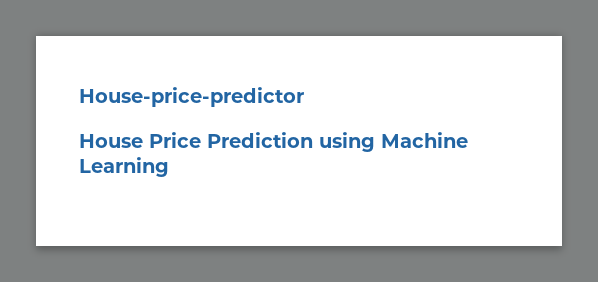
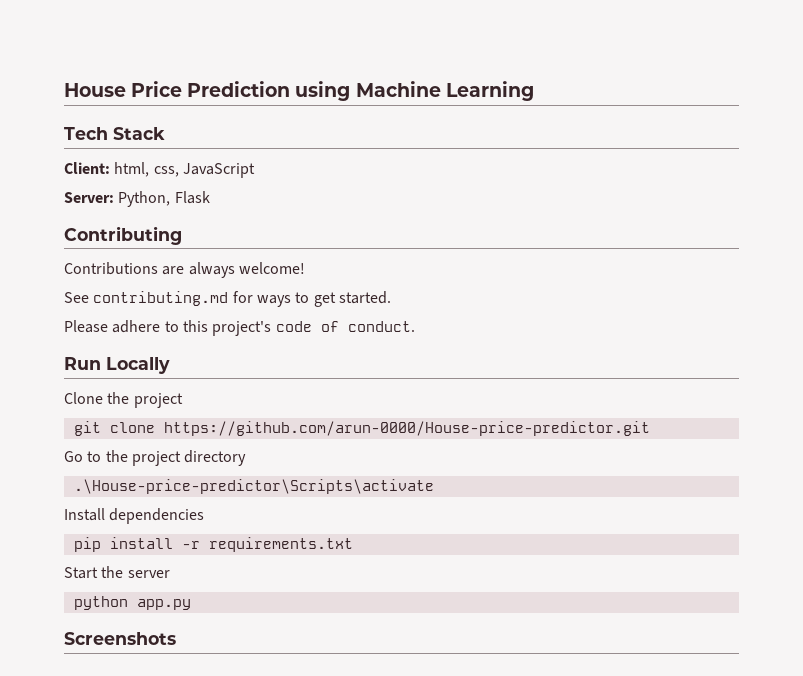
- House-price-predictor
+ Tech Stack
+ Client: html, css, JavaScript
+ Server: Python, Flask
+ Contributing
+ Contributions are always welcome!
+ See contributing.md for ways to get started.
+ Please adhere to this project's code of conduct.
+ Run Locally
+ Clone the project
+ git clone https://github.com/arun-0000/House-price-predictor.git
+ Go to the project directory
+ .\House-price-predictor\Scripts\activate
+ Install dependencies
+ pip install -r requirements.txt
+ Start the server
+ python app.py
+ Screenshots

